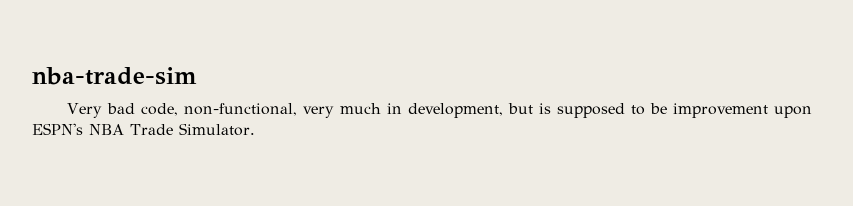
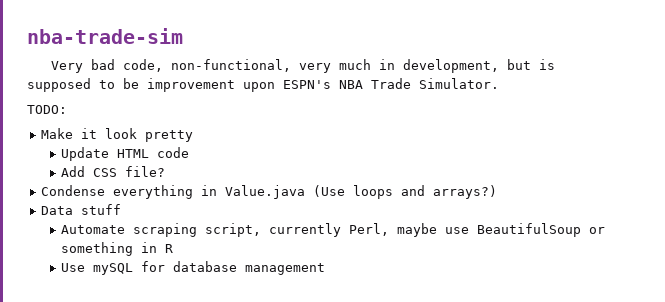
+ TODO:
+ Make it look pretty
+ Update HTML code
+ Add CSS file?
+ Condense everything in Value.java (Use loops and arrays?)
+ Data stuff
+ Automate scraping script, currently Perl, maybe use BeautifulSoup or something in R
+ Use mySQL for database management

